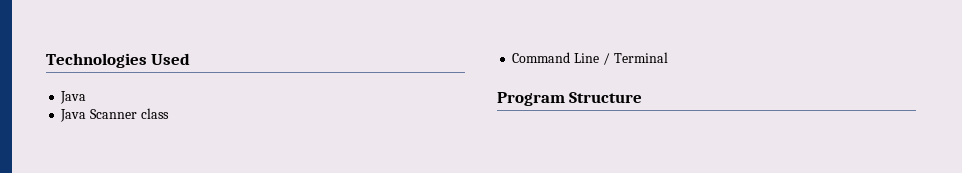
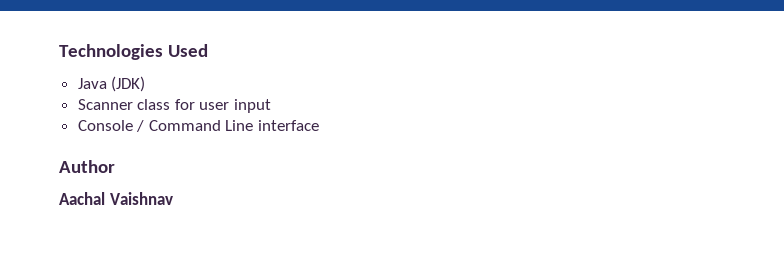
  Technologies Used
- Java
- Java Scanner class
- Command Line / Terminal
- Program Structure
+ Java (JDK)
+ Scanner class for user input
+ Console / Command Line interface
+ Author
+ Aachal Vaishnav

